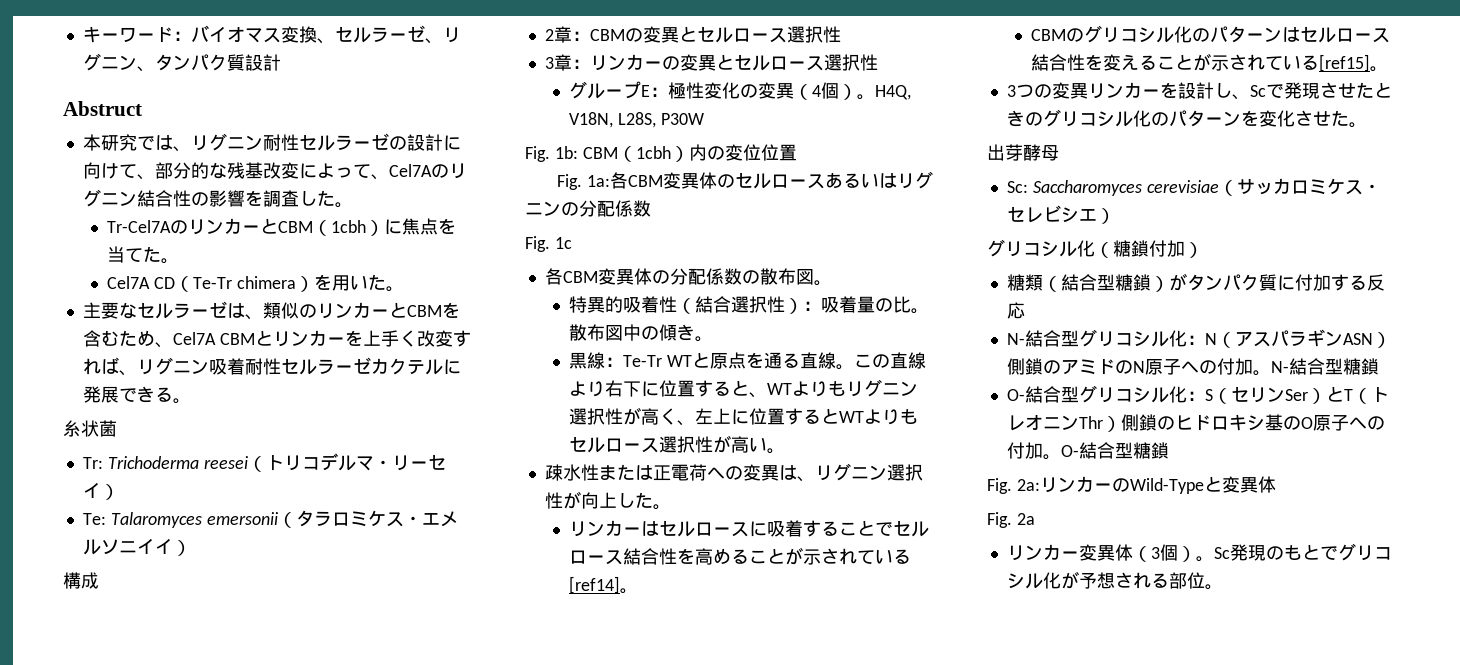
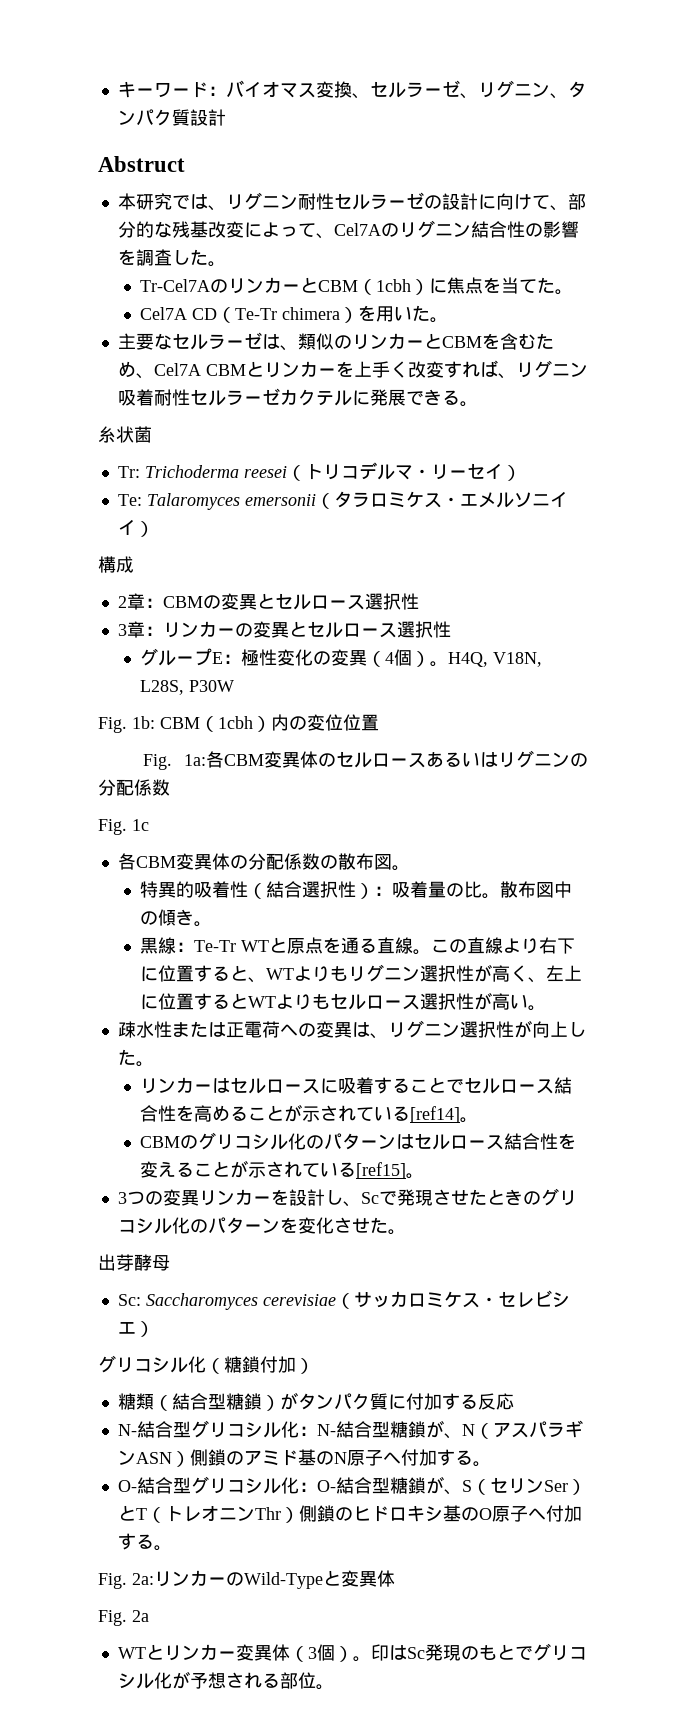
- N-結合型グリコシル化：N（アスパラギンASN）側鎖のアミドのN原子への付加。N-結合型糖鎖
+ N-結合型グリコシル化：N-結合型糖鎖が、N（アスパラギンASN）側鎖のアミド基のN原子へ付加する。
- O-結合型グリコシル化：S（セリンSer）とT（トレオニンThr）側鎖のヒドロキシ基のO原子への付加。O-結合型糖鎖
+ O-結合型グリコシル化：O-結合型糖鎖が、S（セリンSer）とT（トレオニンThr）側鎖のヒドロキシ基のO原子へ付加する。
- リンカー変異体（3個）。
+ WTとリンカー変異体（3個）。
- Sc発現のもとでグリコシル化が予想される部位。
+ 印はSc発現のもとでグリコシル化が予想される部位。

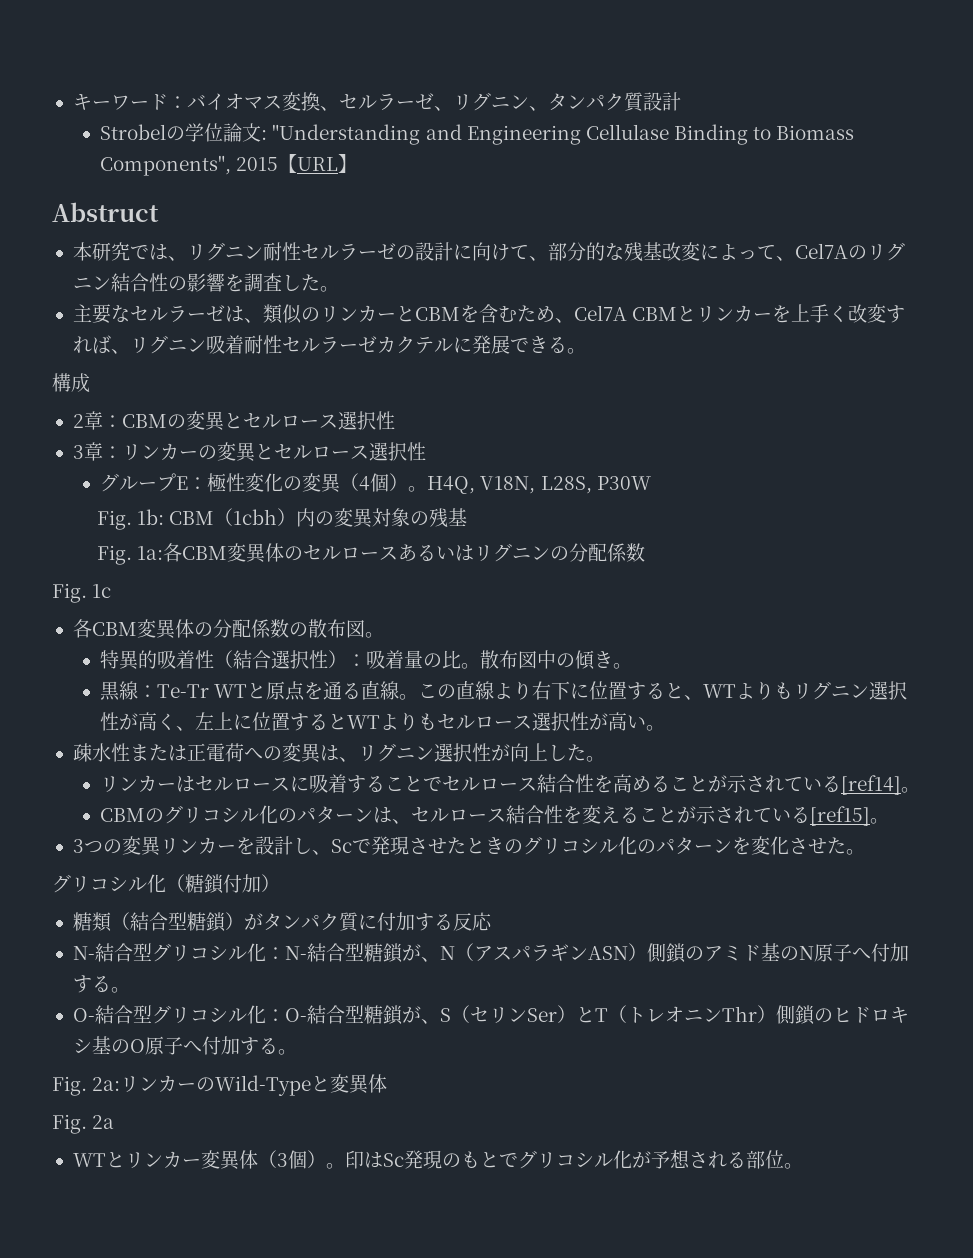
+ Strobelの学位論文: "Understanding and Engineering Cellulase Binding to Biomass Components", 2015【URL】
- Tr-Cel7AのリンカーとCBM（1cbh）に焦点を当てた。
- Cel7A CD（Te-Tr chimera）を用いた。
- 糸状菌
- Tr: Trichoderma reesei（トリコデルマ・リーセイ）
- Te: Talaromyces emersonii（タラロミケス・エメルソニイイ）
- Fig. 1b: CBM（1cbh）内の変位位置
+ Fig. 1b: CBM（1cbh）内の変異対象の残基
- CBMのグリコシル化のパターンはセルロース結合性を変えることが示されている[ref15]。
+ CBMのグリコシル化のパターンは、セルロース結合性を変えることが示されている[ref15]。
- 出芽酵母
- Sc: Saccharomyces cerevisiae（サッカロミケス・セレビシエ）

